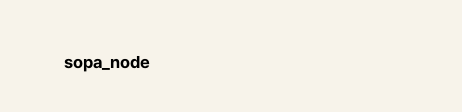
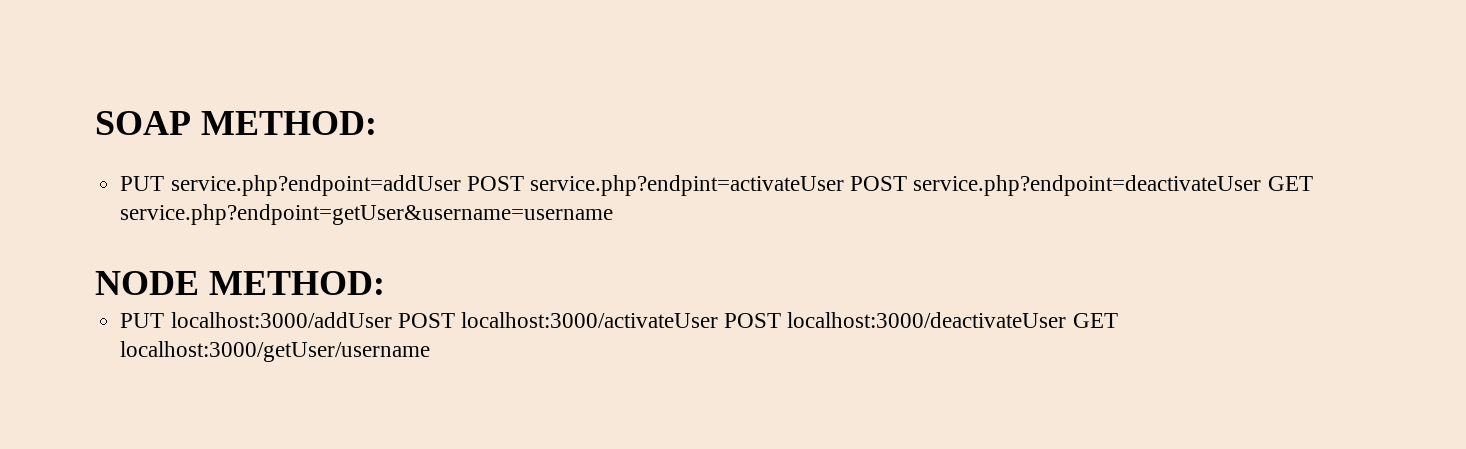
- sopa_node
+ SOAP METHOD:
+ PUT service.php?endpoint=addUser POST service.php?endpint=activateUser POST service.php?endpoint=deactivateUser GET service.php?endpoint=getUser&username=username
+ NODE METHOD:
+ PUT localhost:3000/addUser POST localhost:3000/activateUser POST localhost:3000/deactivateUser GET localhost:3000/getUser/username

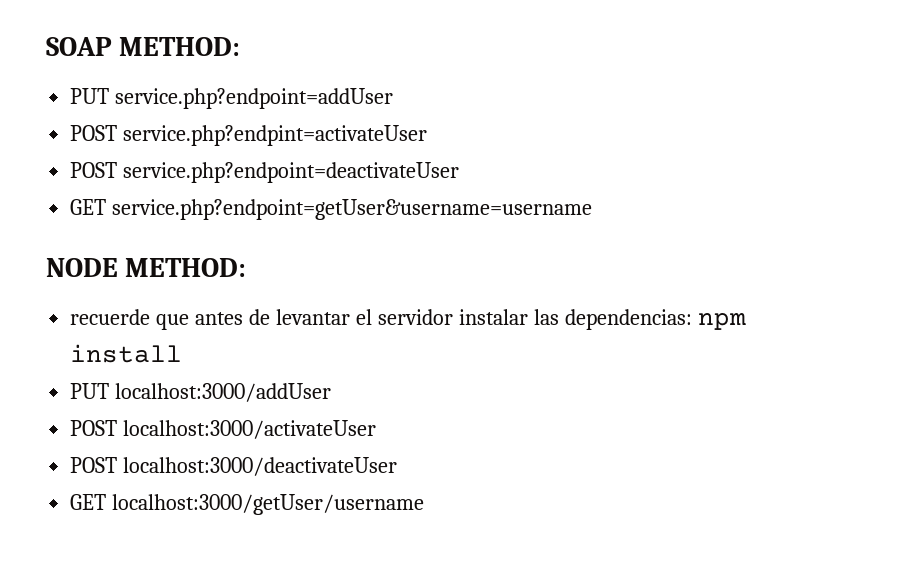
- PUT service.php?endpoint=addUser POST service.php?endpint=activateUser POST service.php?endpoint=deactivateUser GET service.php?endpoint=getUser&username=username
+ PUT service.php?endpoint=addUser
+ POST service.php?endpint=activateUser
+ POST service.php?endpoint=deactivateUser
+ GET service.php?endpoint=getUser&username=username
+ recuerde que antes de levantar el servidor instalar las dependencias: npm install
- PUT localhost:3000/addUser POST localhost:3000/activateUser POST localhost:3000/deactivateUser GET localhost:3000/getUser/username
+ PUT localhost:3000/addUser
+ POST localhost:3000/activateUser
+ POST localhost:3000/deactivateUser
+ GET localhost:3000/getUser/username

